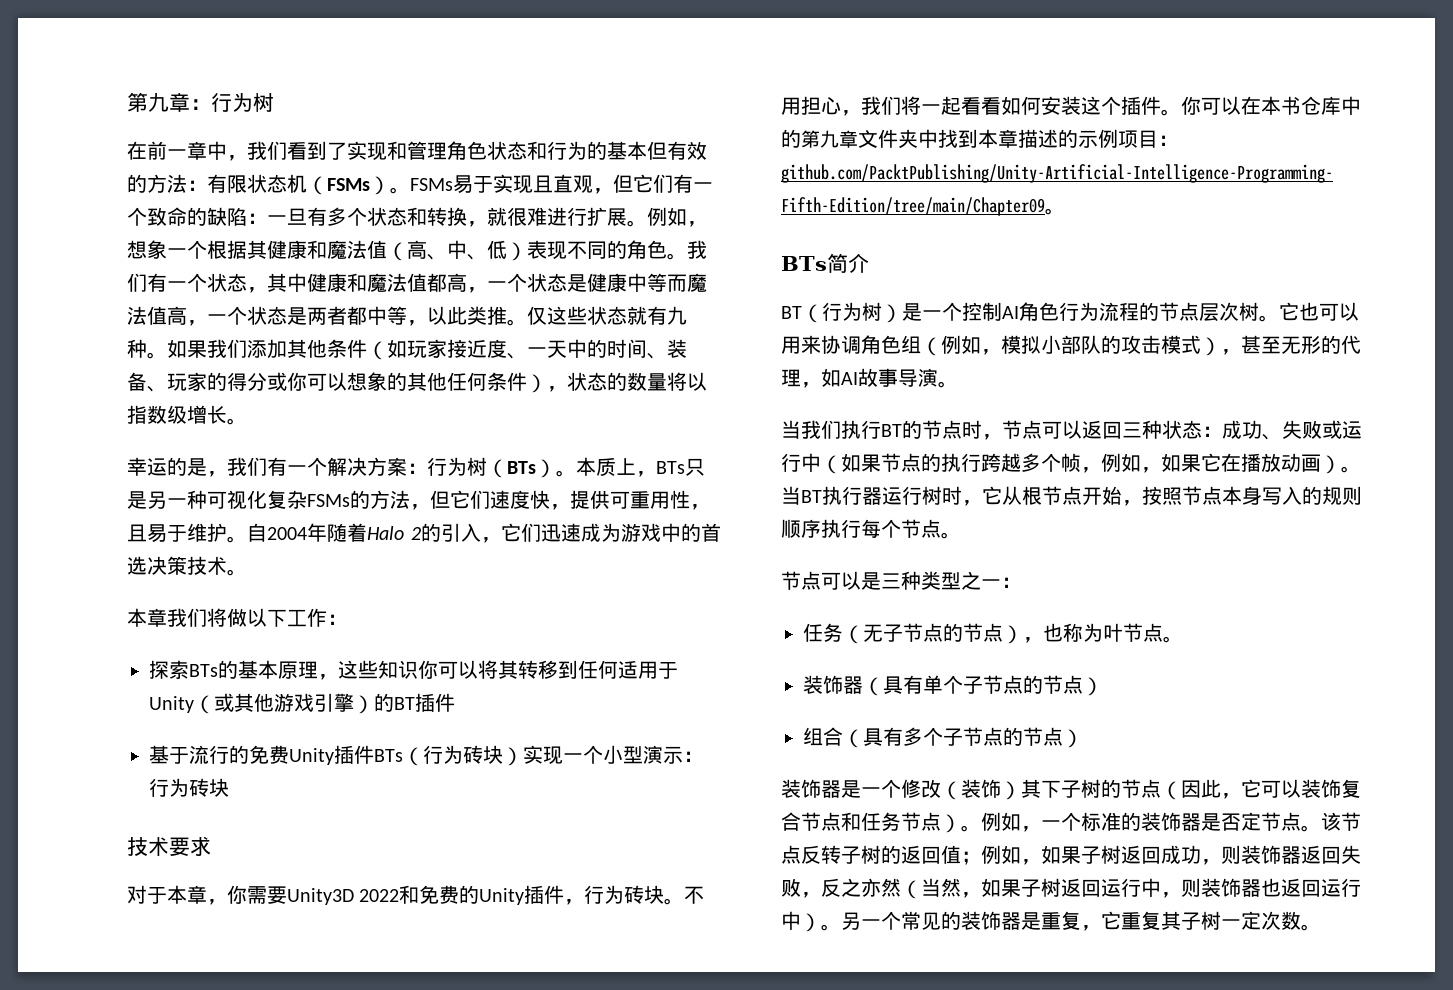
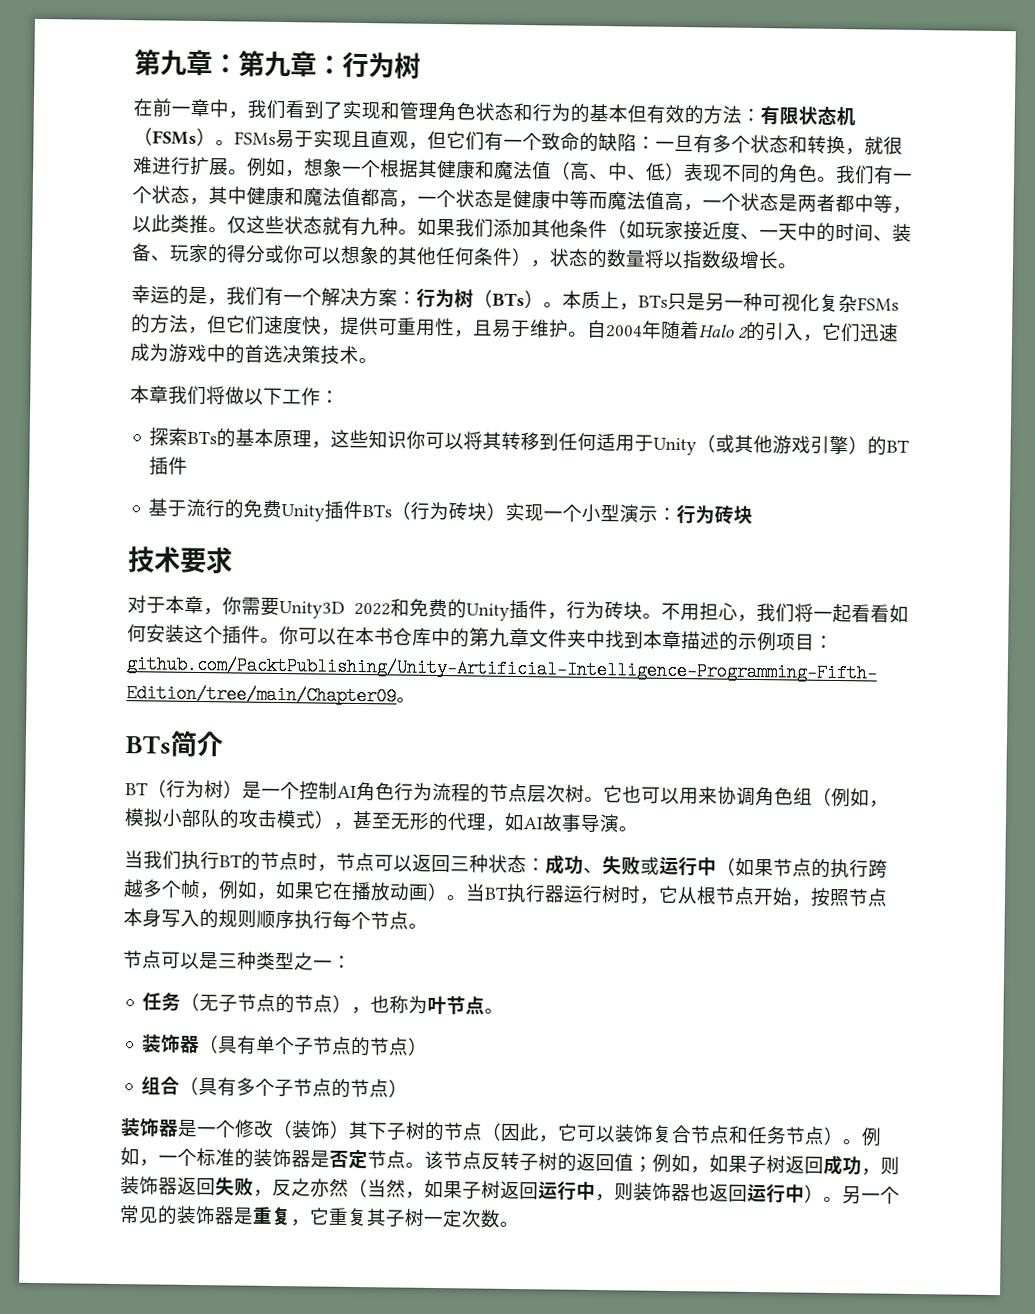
- 第九章：行为树
+ 第九章：第九章：行为树

